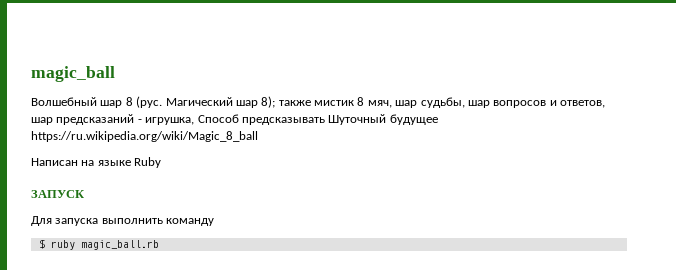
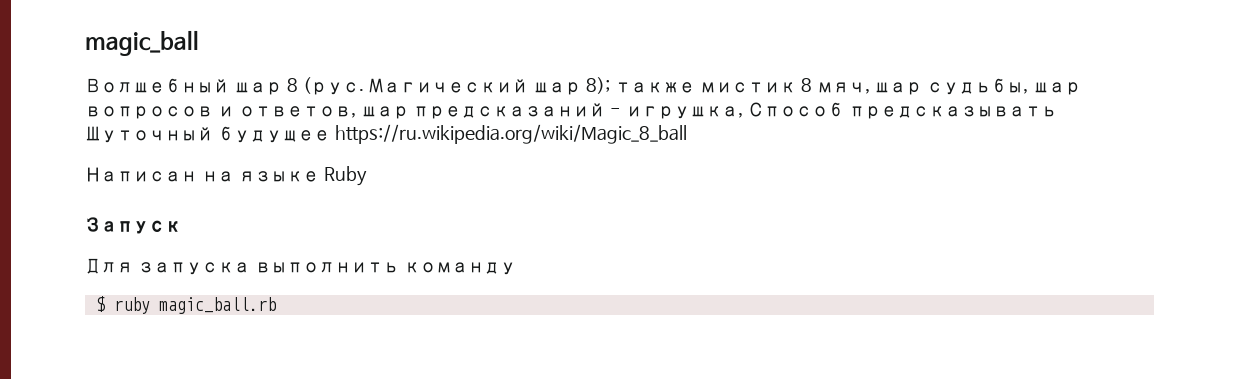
- ЗАПУСК
+ Запуск

